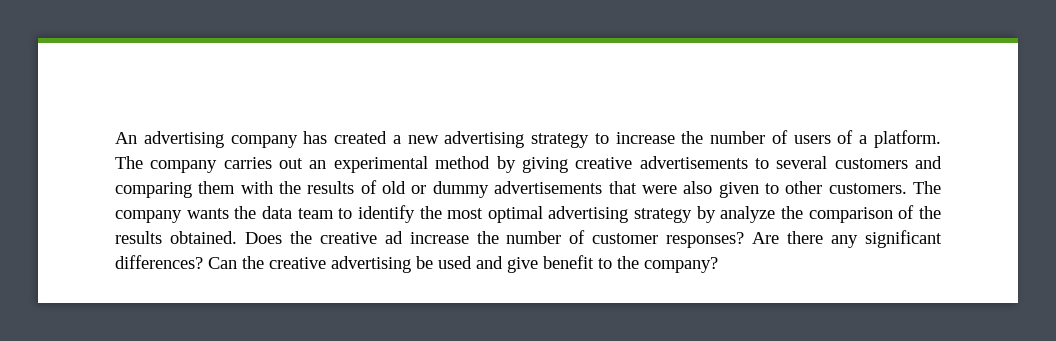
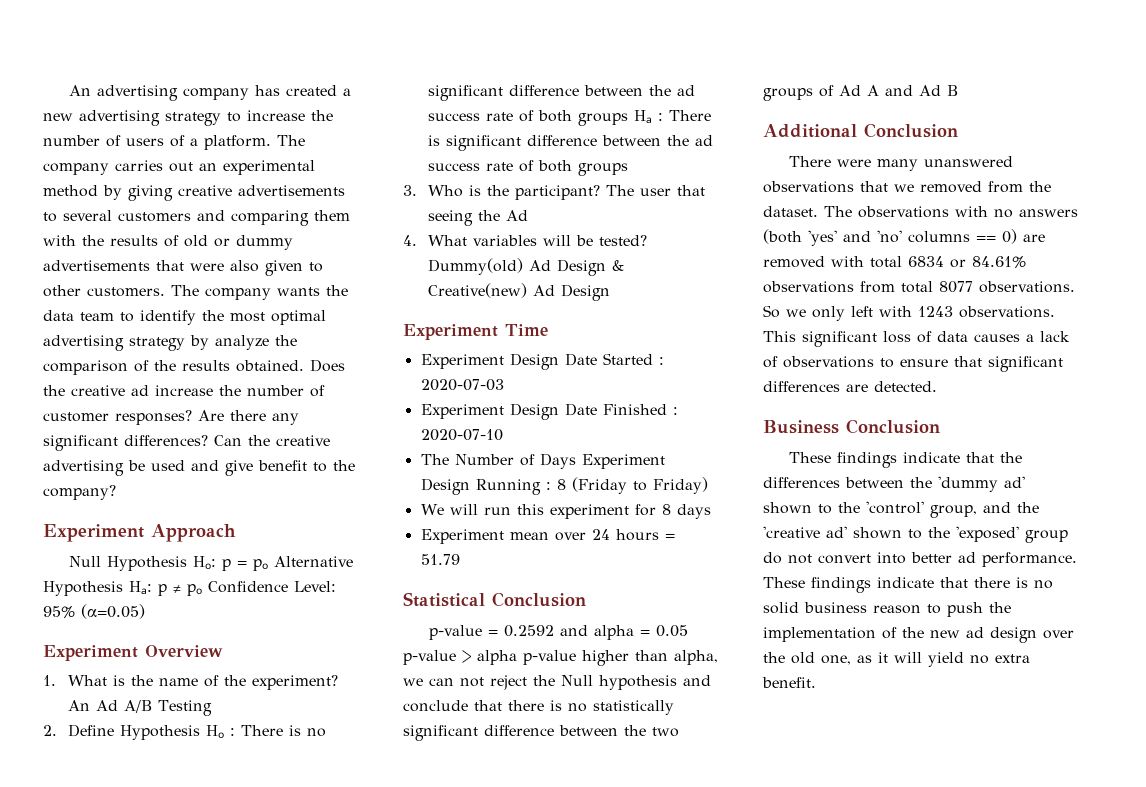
+ Experiment Approach
+ Null Hypothesis Hₒ: p = pₒ Alternative Hypothesis Hₐ: p ≠ pₒ Confidence Level: 95% (α=0.05)
+ Experiment Overview
+ 1. What is the name of the experiment? An Ad A/B Testing
+ 2. Define Hypothesis Hₒ : There is no significant difference between the ad success rate of both groups Hₐ : There is significant difference between the ad success rate of both groups
+ 3. Who is the participant? The user that seeing the Ad
+ 4. What variables will be tested? Dummy(old) Ad Design & Creative(new) Ad Design
+ Experiment Time
+ Experiment Design Date Started : 2020-07-03
+ Experiment Design Date Finished : 2020-07-10
+ The Number of Days Experiment Design Running : 8 (Friday to Friday)
+ We will run this experiment for 8 days
+ Experiment mean over 24 hours = 51.79
+ Statistical Conclusion
+ p-value = 0.2592 and alpha = 0.05 p-value > alpha p-value higher than alpha, we can not reject the Null hypothesis and conclude that there is no statistically significant difference between the two groups of Ad A and Ad B
+ Additional Conclusion
+ There were many unanswered observations that we removed from the dataset. The observations with no answers (both 'yes' and 'no' columns == 0) are removed with total 6834 or 84.61% observations from total 8077 observations. So we only left with 1243 observations. This significant loss of data causes a lack of observations to ensure that significant differences are detected.
+ Business Conclusion
+ These findings indicate that the differences between the 'dummy ad' shown to the 'control' group, and the 'creative ad' shown to the 'exposed' group do not convert into better ad performance. These findings indicate that there is no solid business reason to push the implementation of the new ad design over the old one, as it will yield no extra benefit.

